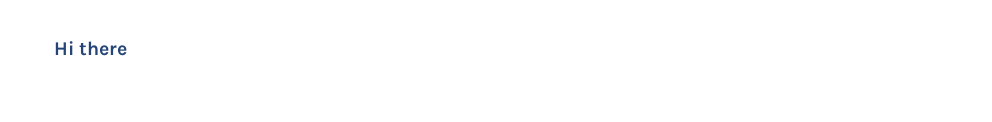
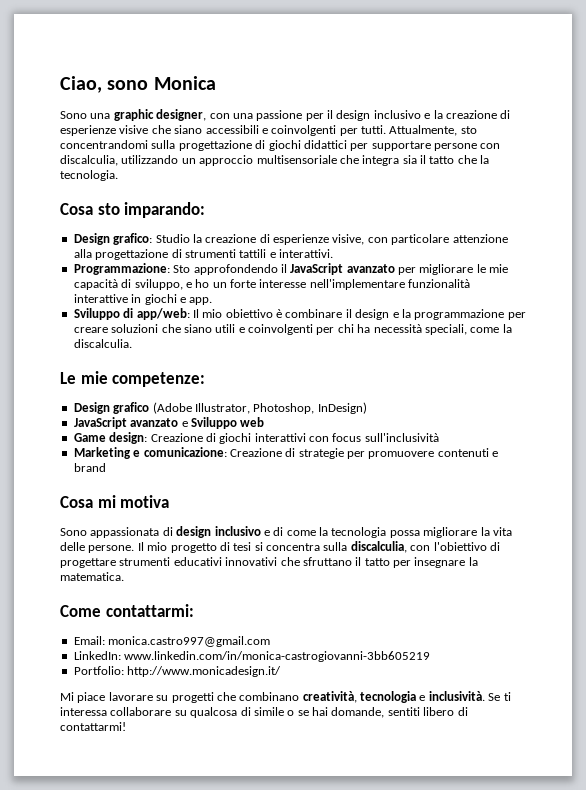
- Hi there
+ Ciao, sono Monica
+ Sono una graphic designer, con una passione per il design inclusivo e la creazione di esperienze visive che siano accessibili e coinvolgenti per tutti. Attualmente, sto concentrandomi sulla progettazione di giochi didattici per supportare persone con discalculia, utilizzando un approccio multisensoriale che integra sia il tatto che la tecnologia.
+ Cosa sto imparando:
+ Design grafico: Studio la creazione di esperienze visive, con particolare attenzione alla progettazione di strumenti tattili e interattivi.
+ Programmazione: Sto approfondendo il JavaScript avanzato per migliorare le mie capacità di sviluppo, e ho un forte interesse nell'implementare funzionalità interattive in giochi e app.
+ Sviluppo di app/web: Il mio obiettivo è combinare il design e la programmazione per creare soluzioni che siano utili e coinvolgenti per chi ha necessità speciali, come la discalculia.
+ Le mie competenze:
+ Design grafico (Adobe Illustrator, Photoshop, InDesign)
+ JavaScript avanzato e Sviluppo web
+ Game design: Creazione di giochi interattivi con focus sull'inclusività
+ Marketing e comunicazione: Creazione di strategie per promuovere contenuti e brand
+ Cosa mi motiva
+ Sono appassionata di design inclusivo e di come la tecnologia possa migliorare la vita delle persone. Il mio progetto di tesi si concentra sulla discalculia, con l'obiettivo di progettare strumenti educativi innovativi che sfruttano il tatto per insegnare la matematica.
+ Come contattarmi:
+ Email: monica.castro997@gmail.com
+ LinkedIn: www.linkedin.com/in/monica-castrogiovanni-3bb605219
+ Portfolio: http://www.monicadesign.it/
+ Mi piace lavorare su progetti che combinano creatività, tecnologia e inclusività. Se ti interessa collaborare su qualcosa di simile o se hai domande, sentiti libero di contattarmi!

